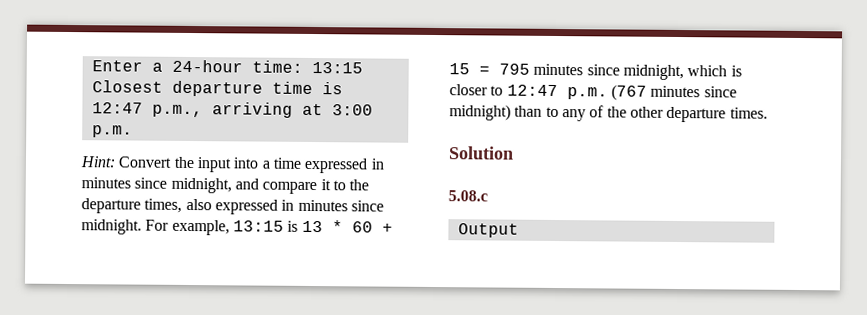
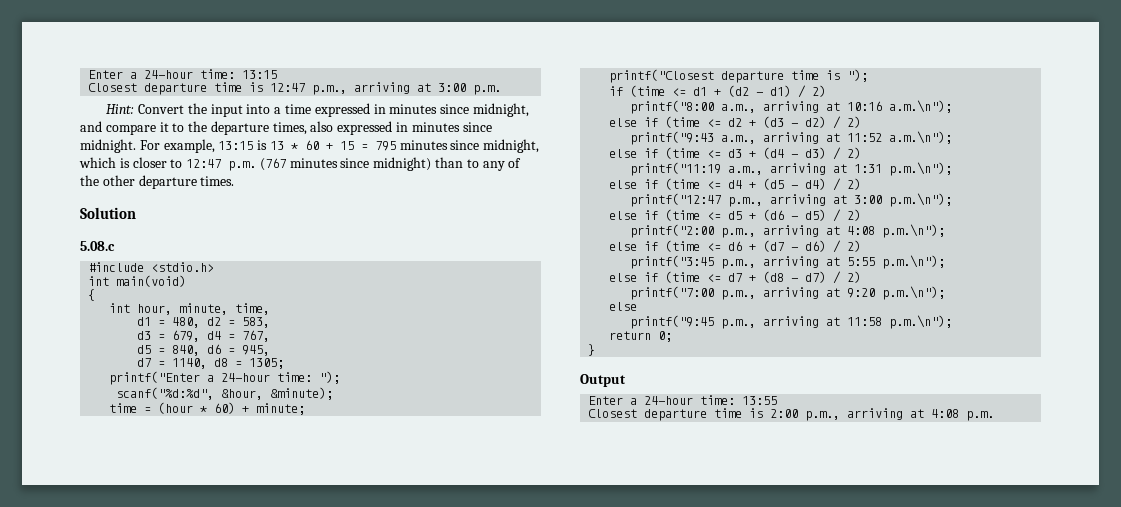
+ #include <stdio.h>
+ int main(void)
+ {
+ int hour, minute, time,
+ d1 = 480, d2 = 583,
+ d3 = 679, d4 = 767,
+ d5 = 840, d6 = 945,
+ d7 = 1140, d8 = 1305;
+ printf("Enter a 24-hour time: ");
+ scanf("%d:%d", &hour, &minute);
+ time = (hour * 60) + minute;
+ printf("Closest departure time is ");
+ if (time <= d1 + (d2 - d1) / 2)
+ printf("8:00 a.m., arriving at 10:16 a.m.\n");
+ else if (time <= d2 + (d3 - d2) / 2)
+ printf("9:43 a.m., arriving at 11:52 a.m.\n");
+ else if (time <= d3 + (d4 - d3) / 2)
+ printf("11:19 a.m., arriving at 1:31 p.m.\n");
+ else if (time <= d4 + (d5 - d4) / 2)
+ printf("12:47 p.m., arriving at 3:00 p.m.\n");
+ else if (time <= d5 + (d6 - d5) / 2)
+ printf("2:00 p.m., arriving at 4:08 p.m.\n");
+ else if (time <= d6 + (d7 - d6) / 2)
+ printf("3:45 p.m., arriving at 5:55 p.m.\n");
+ else if (time <= d7 + (d8 - d7) / 2)
+ printf("7:00 p.m., arriving at 9:20 p.m.\n");
+ else
+ printf("9:45 p.m., arriving at 11:58 p.m.\n");
+ return 0;
+ }
  Output
+ Enter a 24-hour time: 13:55
+ Closest departure time is 2:00 p.m., arriving at 4:08 p.m.

